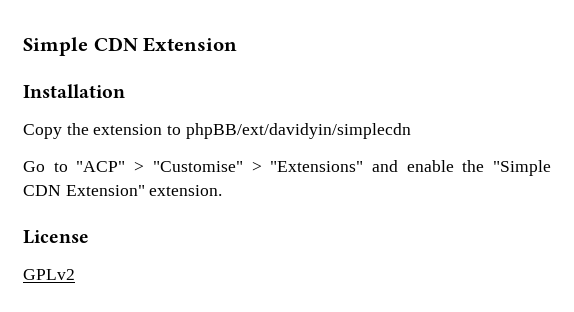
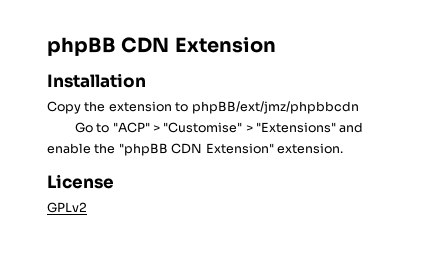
- Simple CDN Extension
+ phpBB CDN Extension
- Copy the extension to phpBB/ext/davidyin/simplecdn
+ Copy the extension to phpBB/ext/jmz/phpbbcdn
- Go to "ACP" > "Customise" > "Extensions" and enable the "Simple CDN Extension" extension.
+ Go to "ACP" > "Customise" > "Extensions" and enable the "phpBB CDN Extension" extension.

